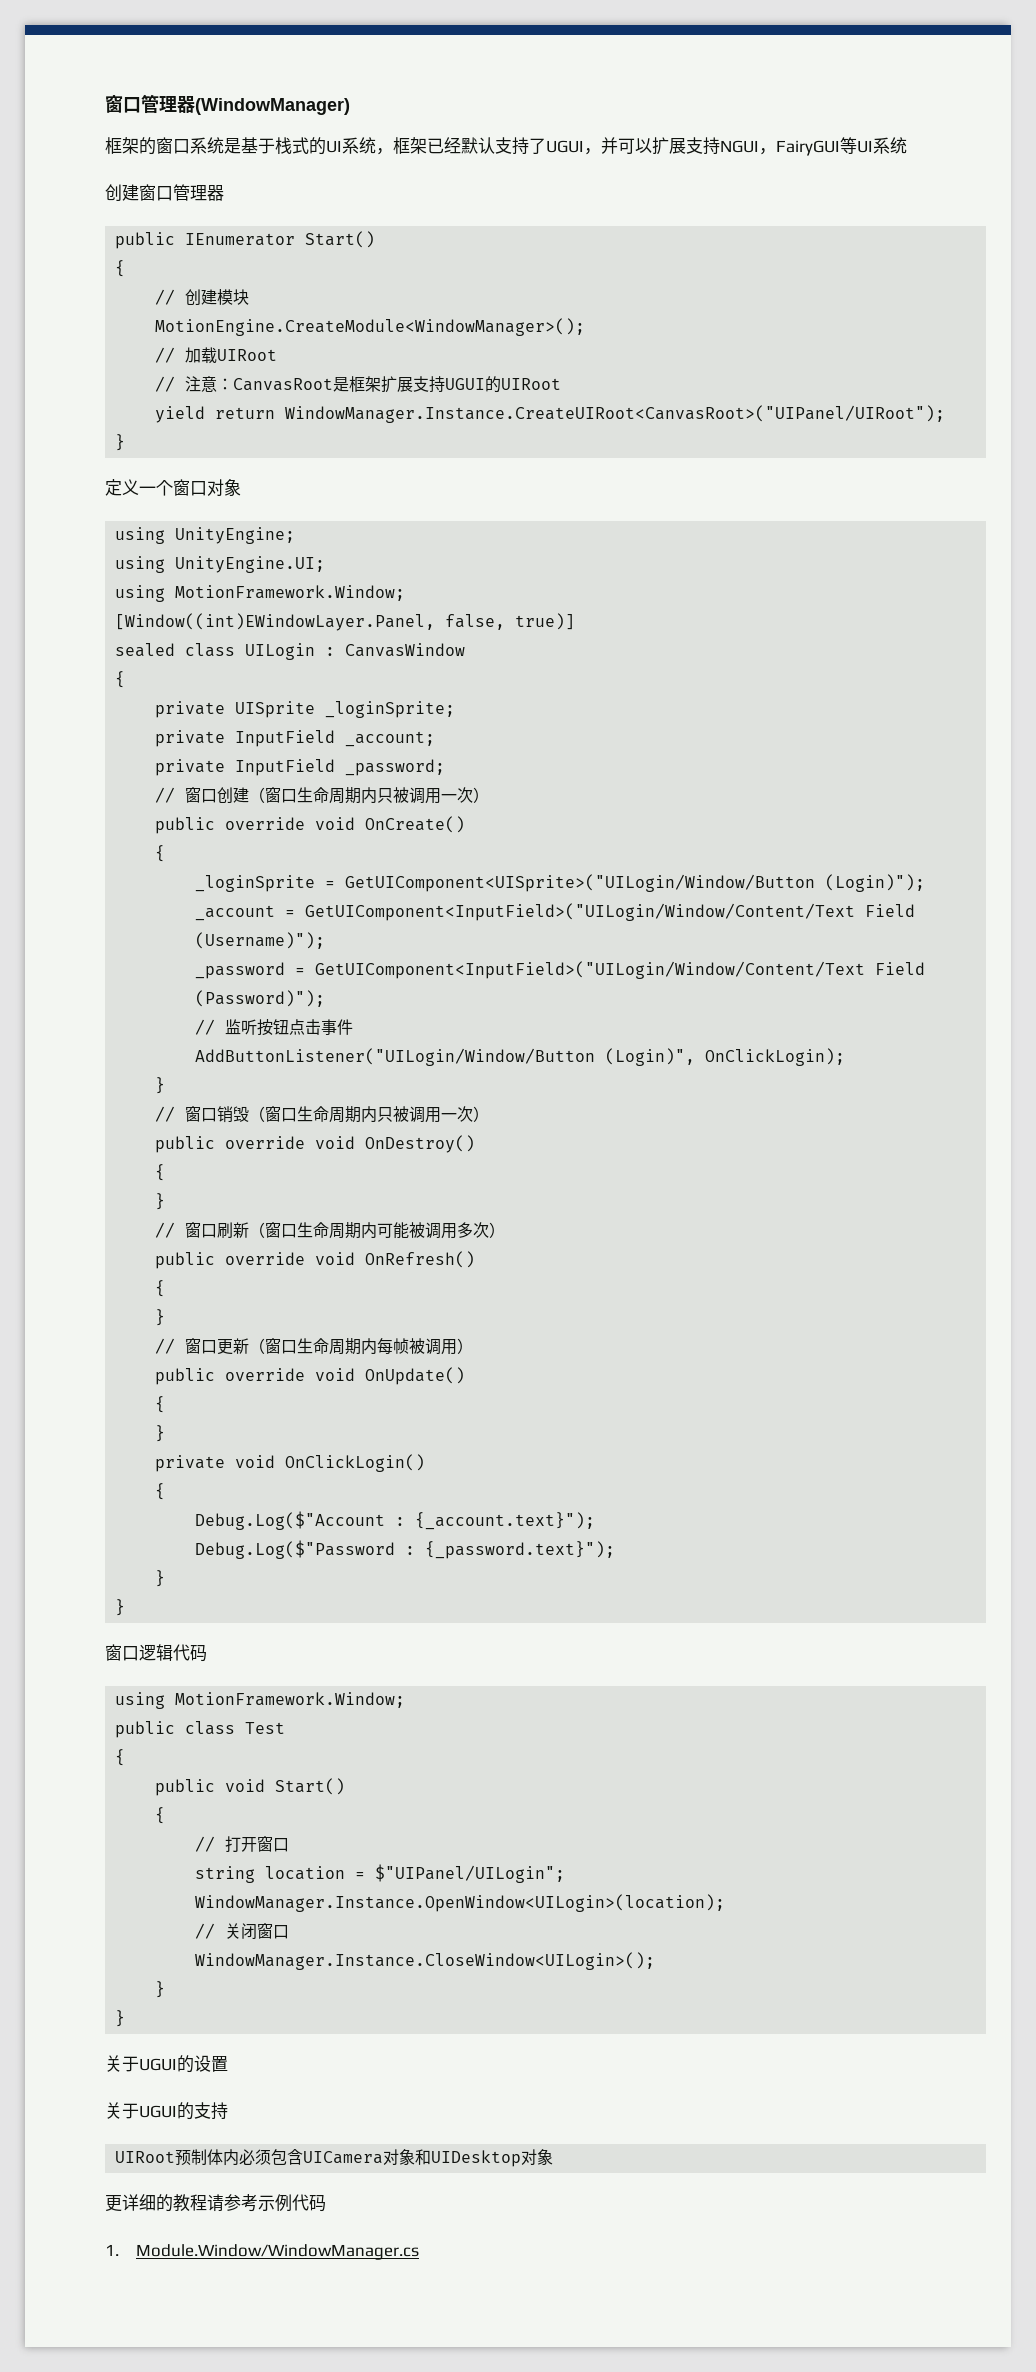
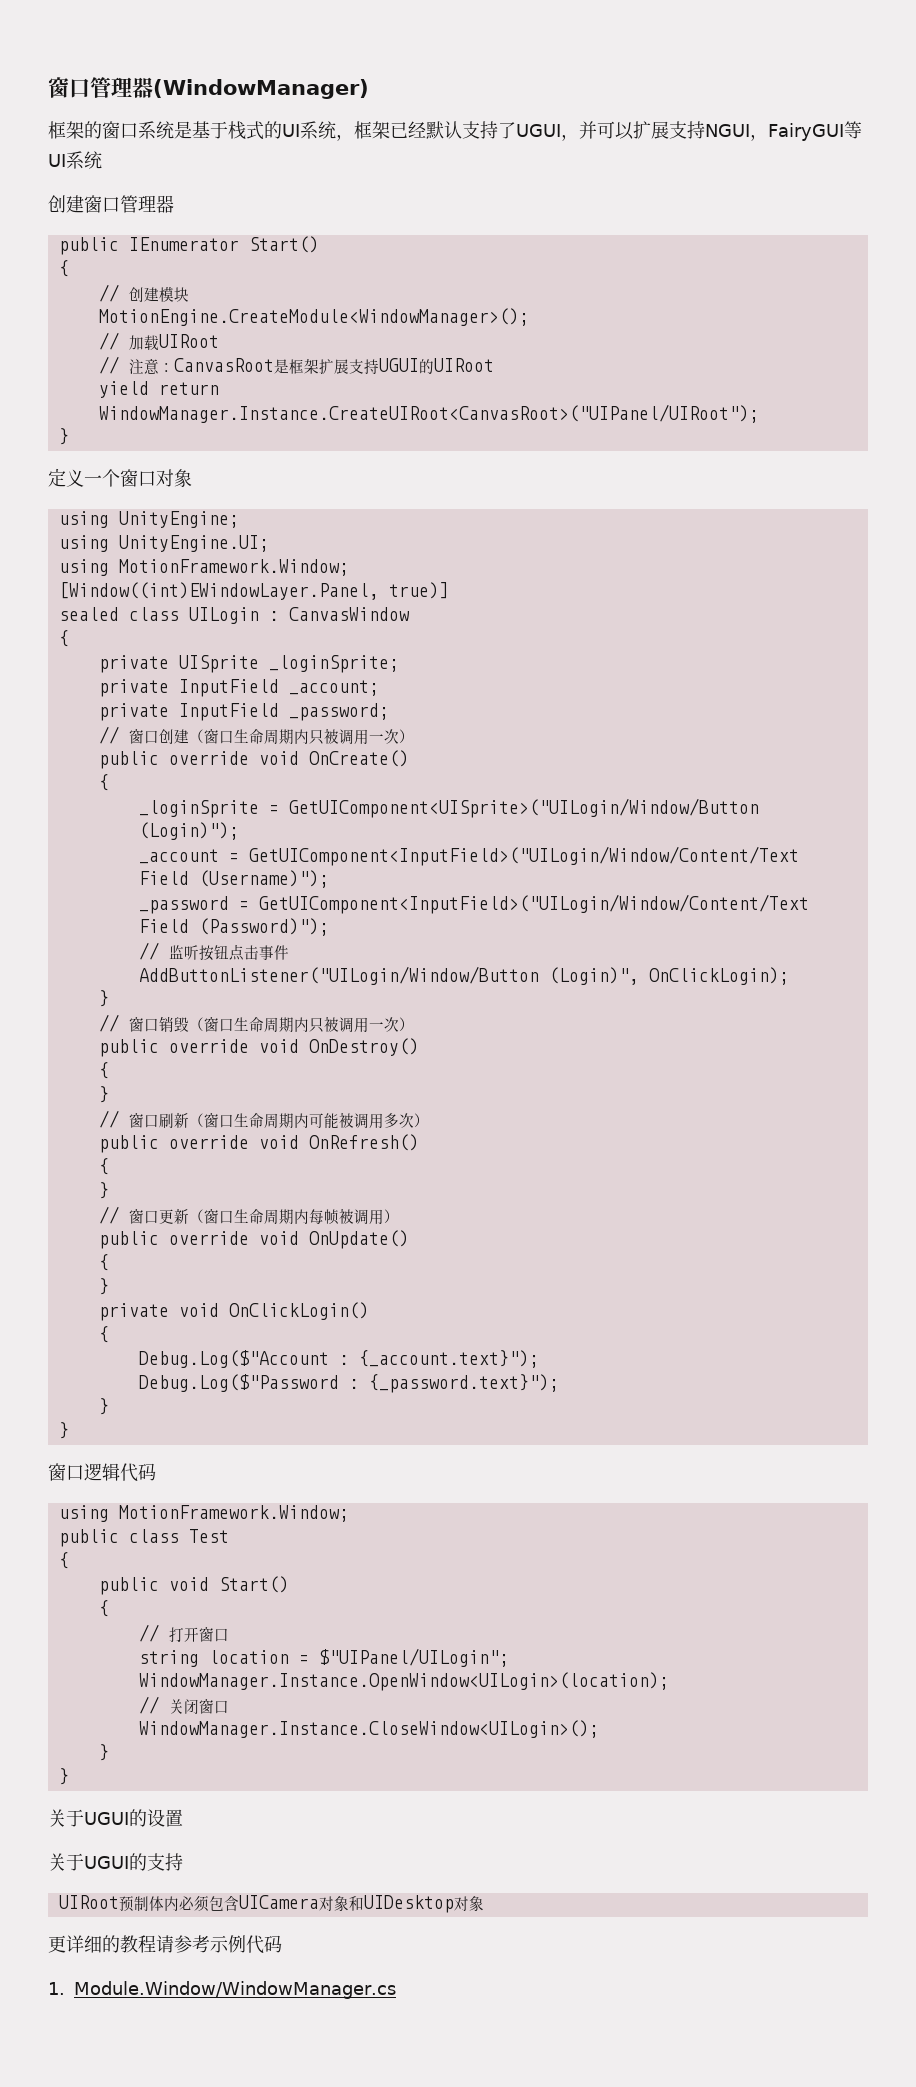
- [Window((int)EWindowLayer.Panel, false, true)]
+ [Window((int)EWindowLayer.Panel, true)]

